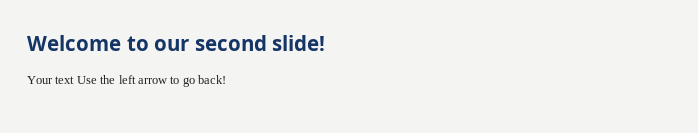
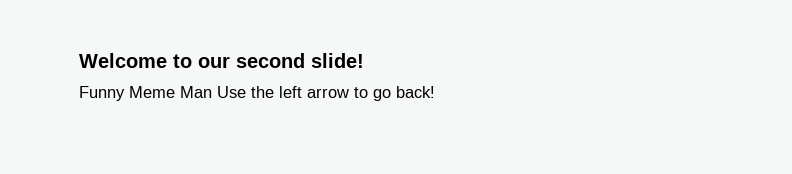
- Your text Use the left arrow to go back!
+ Funny Meme Man Use the left arrow to go back!

